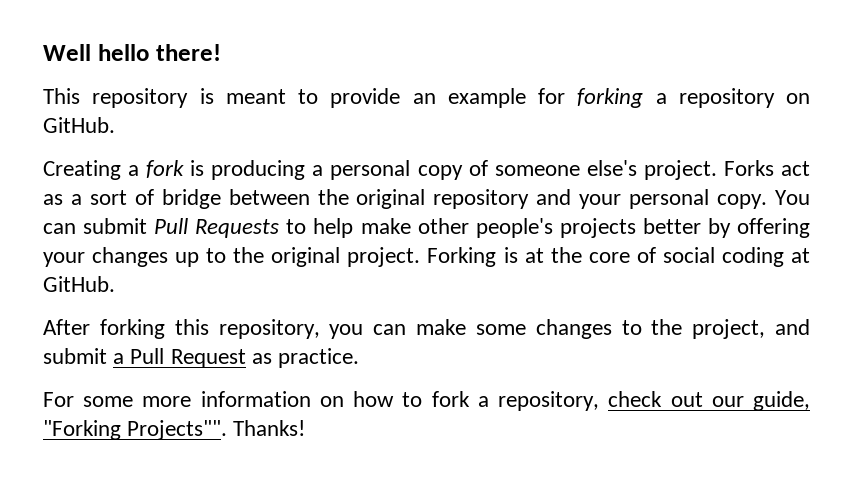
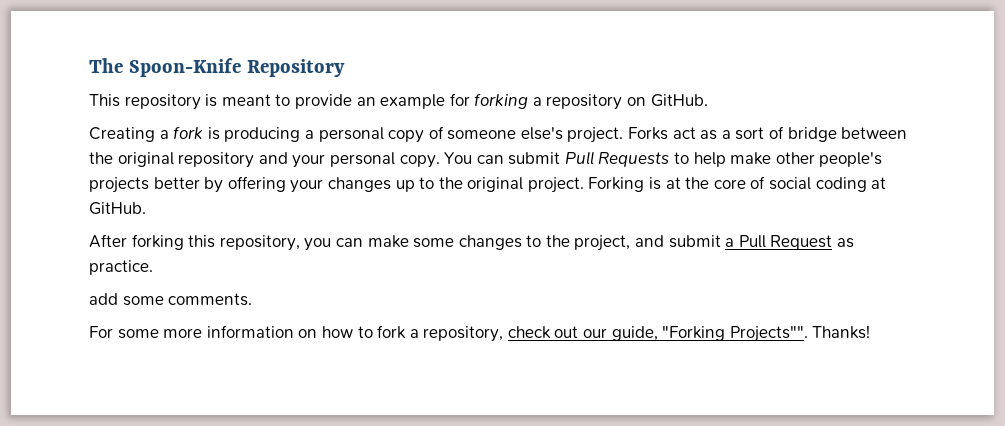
- Well hello there!
+ The Spoon-Knife Repository
+ add some comments.

